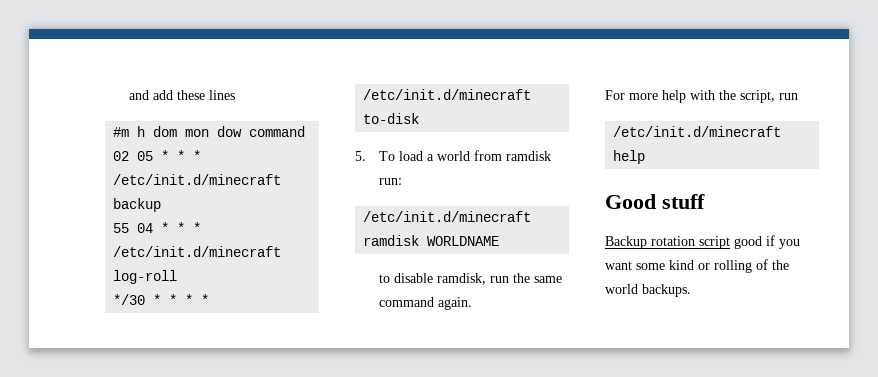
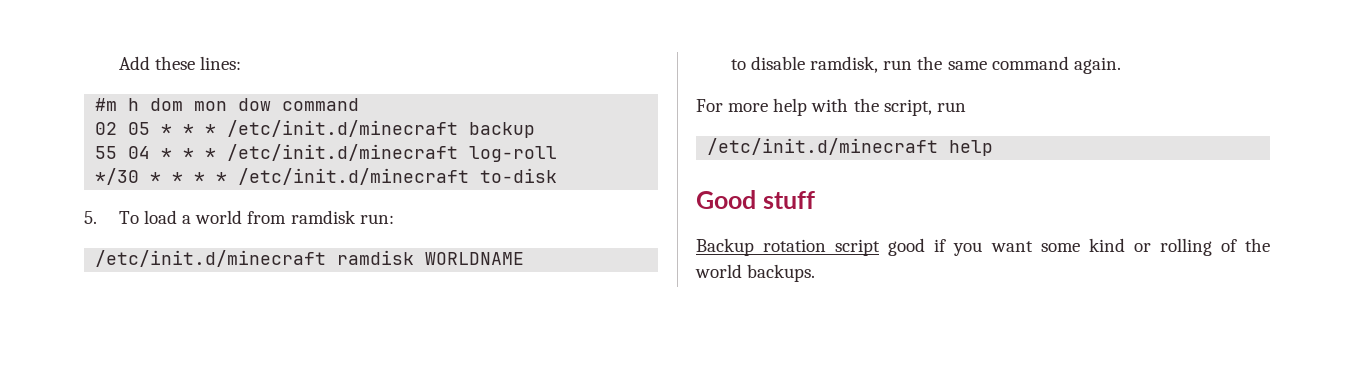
- and add these lines
+ Add these lines:

